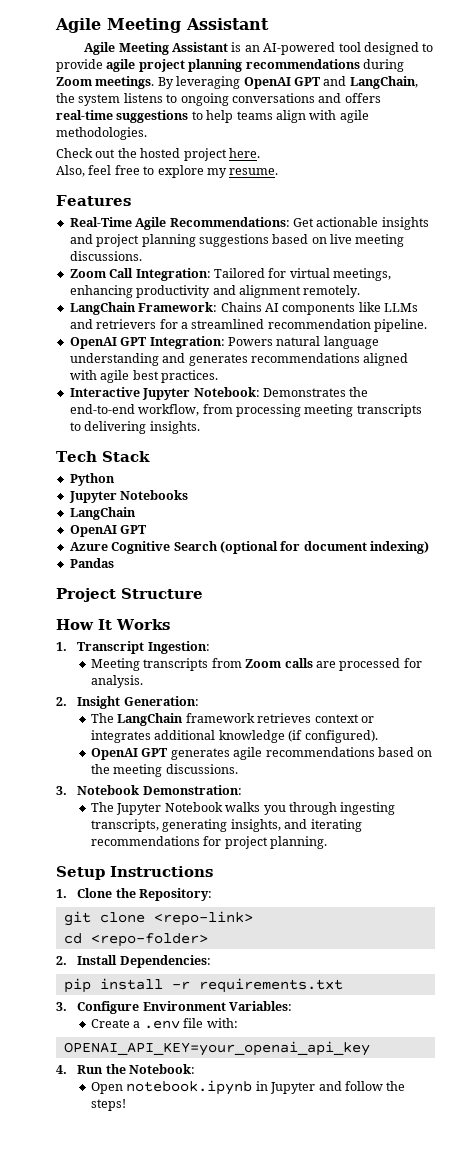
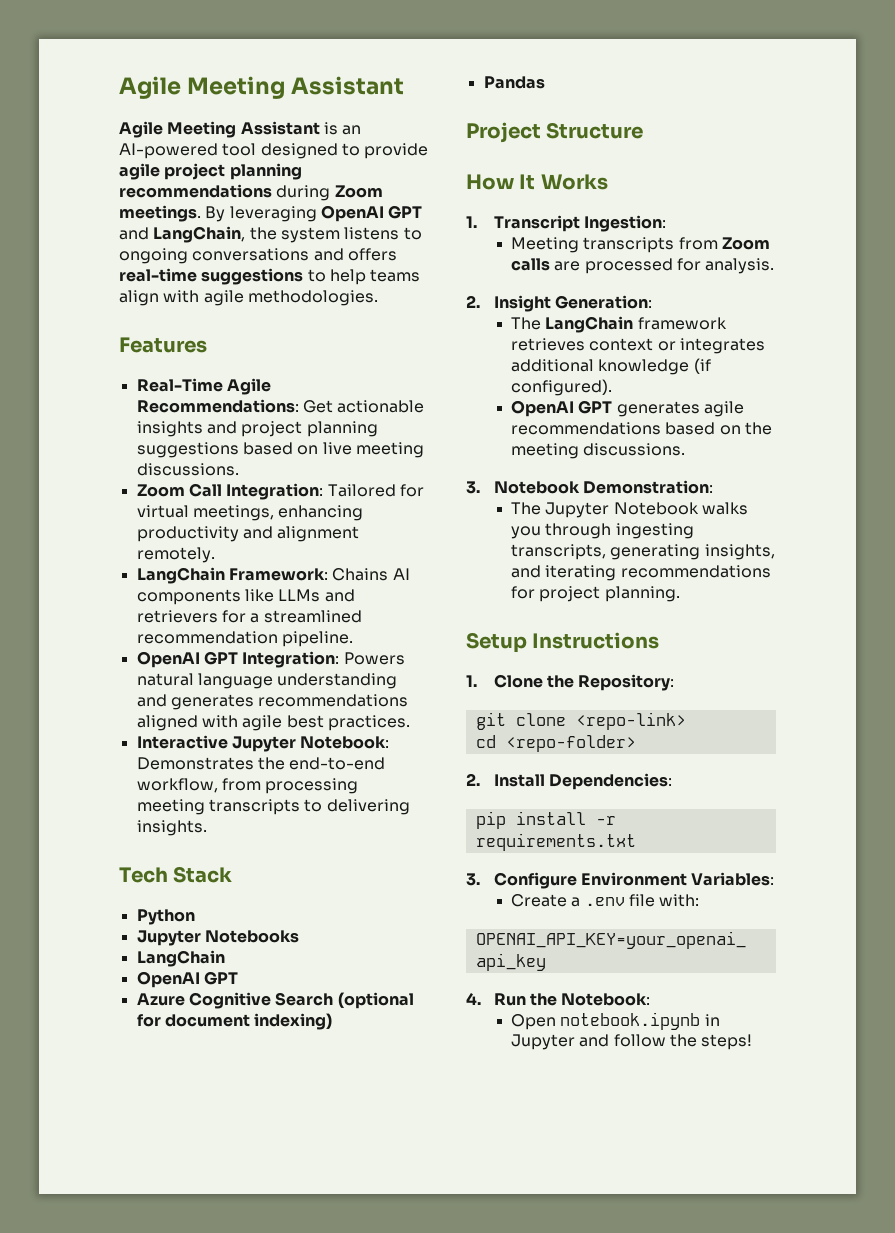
- Check out the hosted project here.
- Also, feel free to explore my resume.

